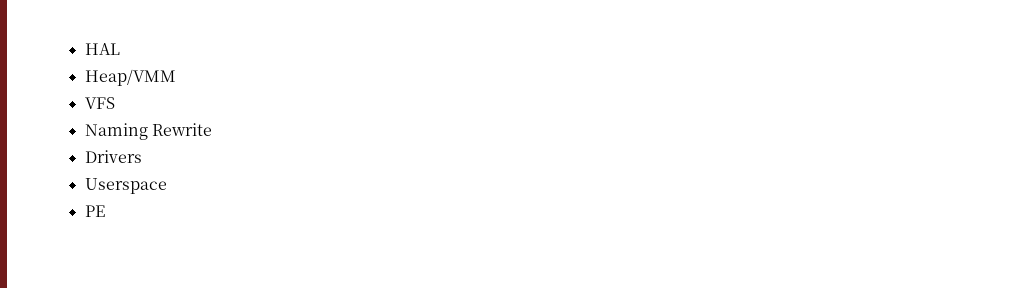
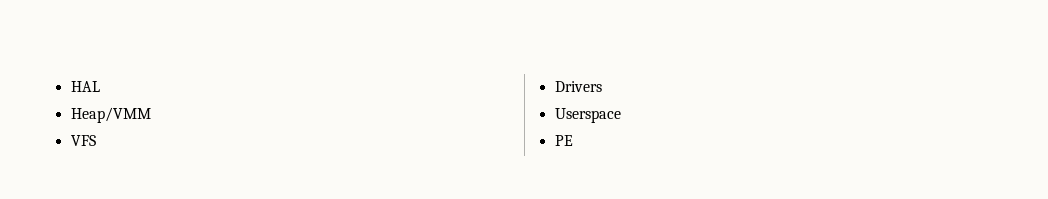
- Naming Rewrite

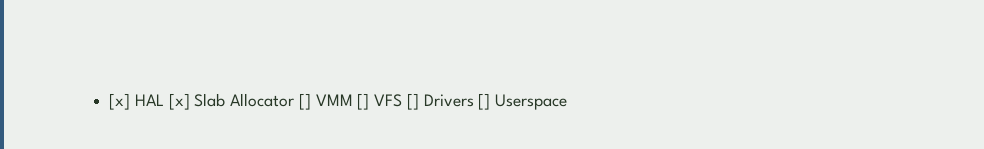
- HAL
- Heap/VMM
- VFS
- Drivers
- Userspace
+ [x] HAL [x] Slab Allocator [] VMM [] VFS [] Drivers [] Userspace
- PE

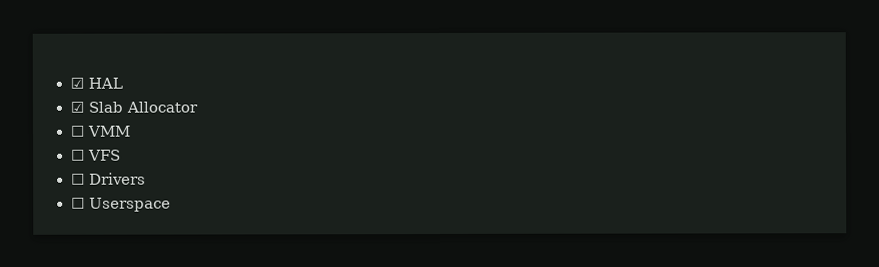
- [x] HAL [x] Slab Allocator [] VMM [] VFS [] Drivers [] Userspace
+ ☑ HAL
+ ☑ Slab Allocator
+ ☐ VMM
+ ☐ VFS
+ ☐ Drivers
+ ☐ Userspace

